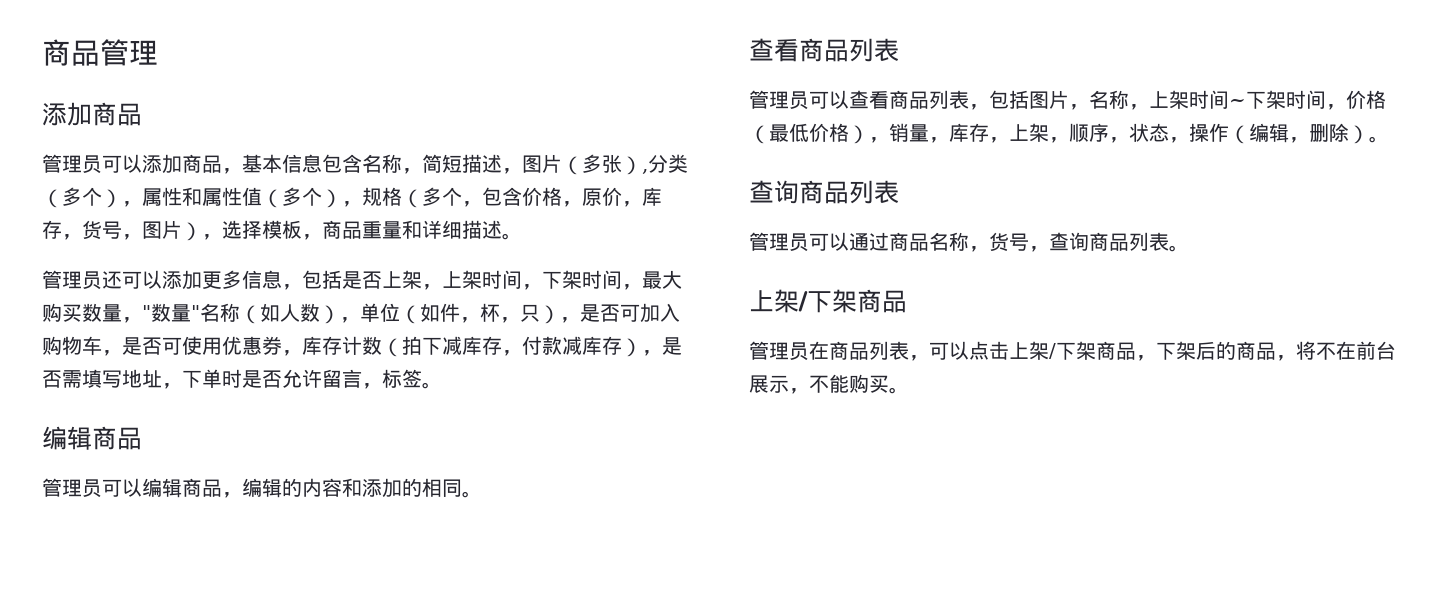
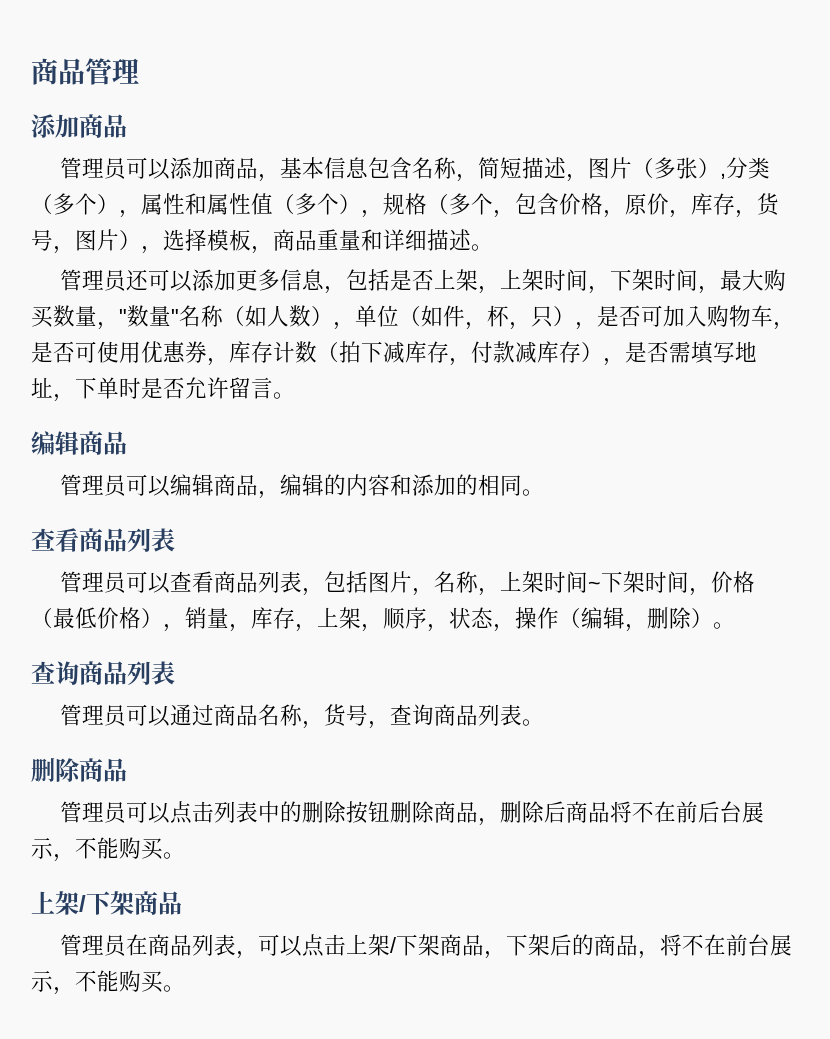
- 管理员还可以添加更多信息，包括是否上架，上架时间，下架时间，最大购买数量，"数量"名称（如人数），单位（如件，杯，只），是否可加入购物车，是否可使用优惠券，库存计数（拍下减库存，付款减库存），是否需填写地址，下单时是否允许留言，标签。
+ 管理员还可以添加更多信息，包括是否上架，上架时间，下架时间，最大购买数量，"数量"名称（如人数），单位（如件，杯，只），是否可加入购物车，是否可使用优惠券，库存计数（拍下减库存，付款减库存），是否需填写地址，下单时是否允许留言。
  管理员可以通过商品名称，货号，查询商品列表。
+ 删除商品
+ 管理员可以点击列表中的删除按钮删除商品，删除后商品将不在前后台展示，不能购买。

